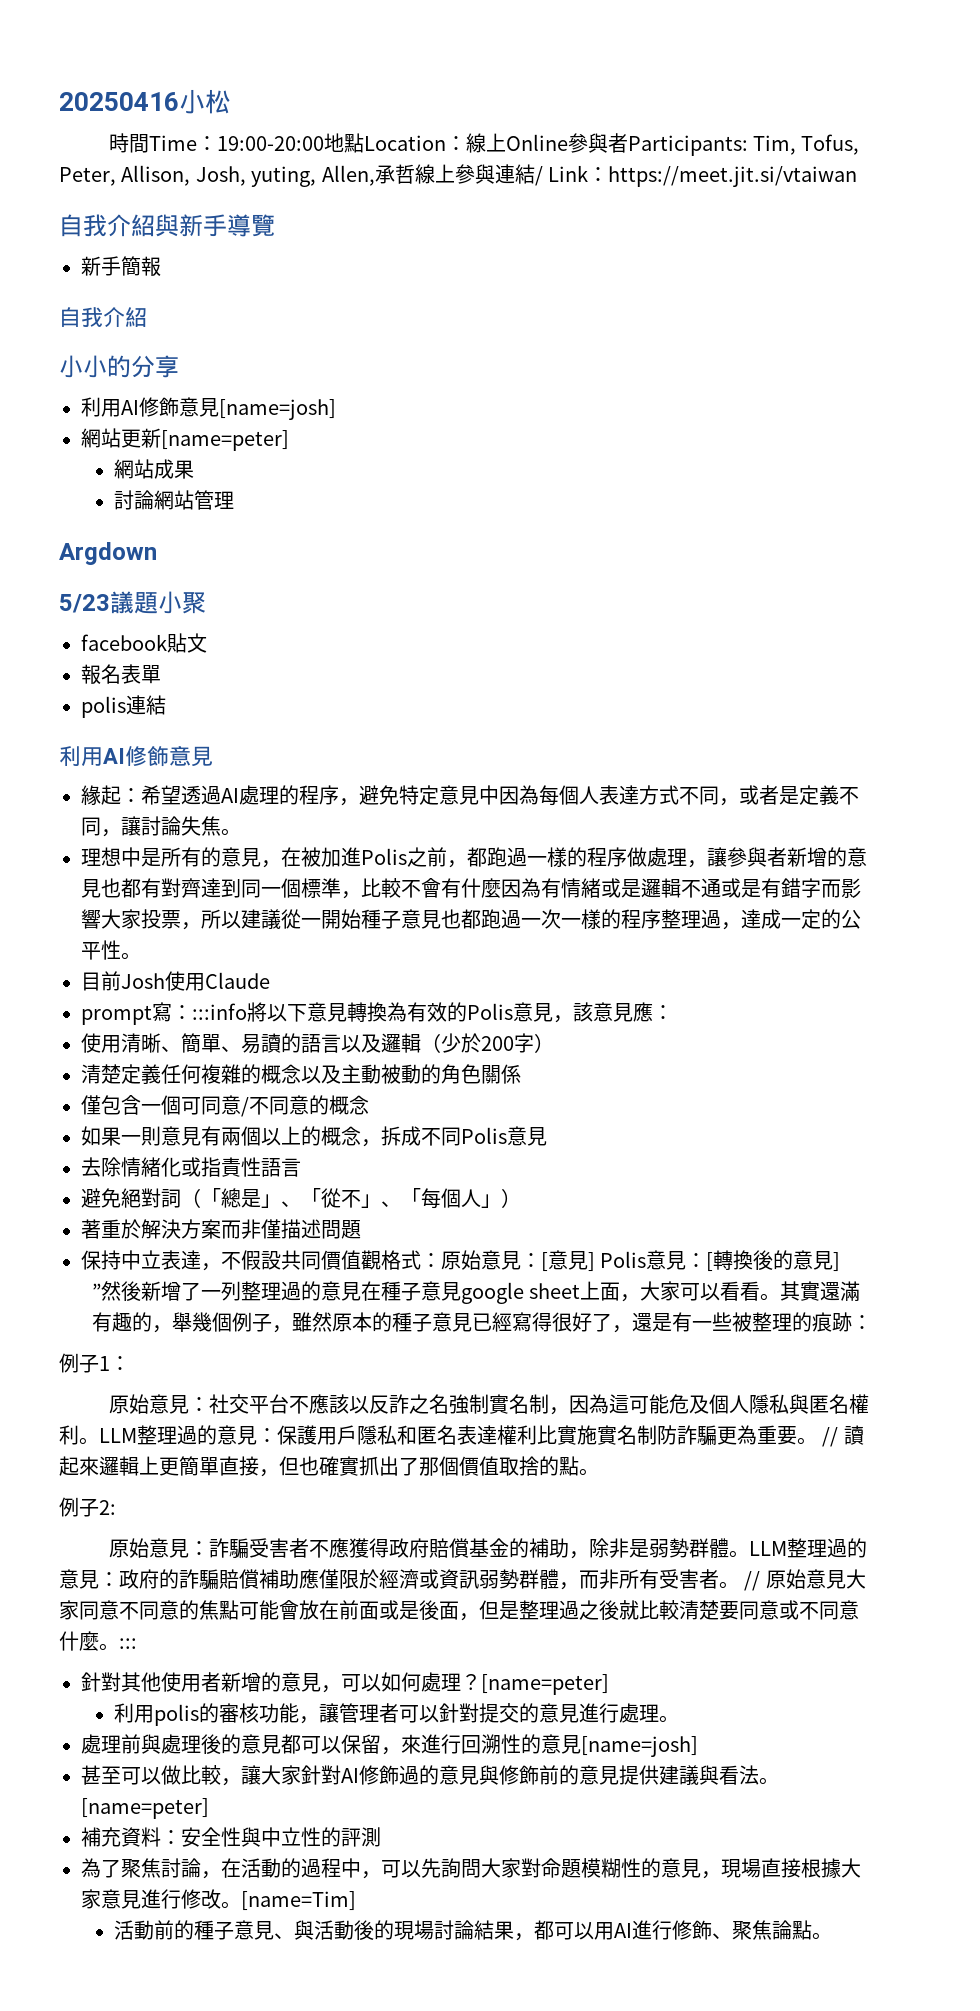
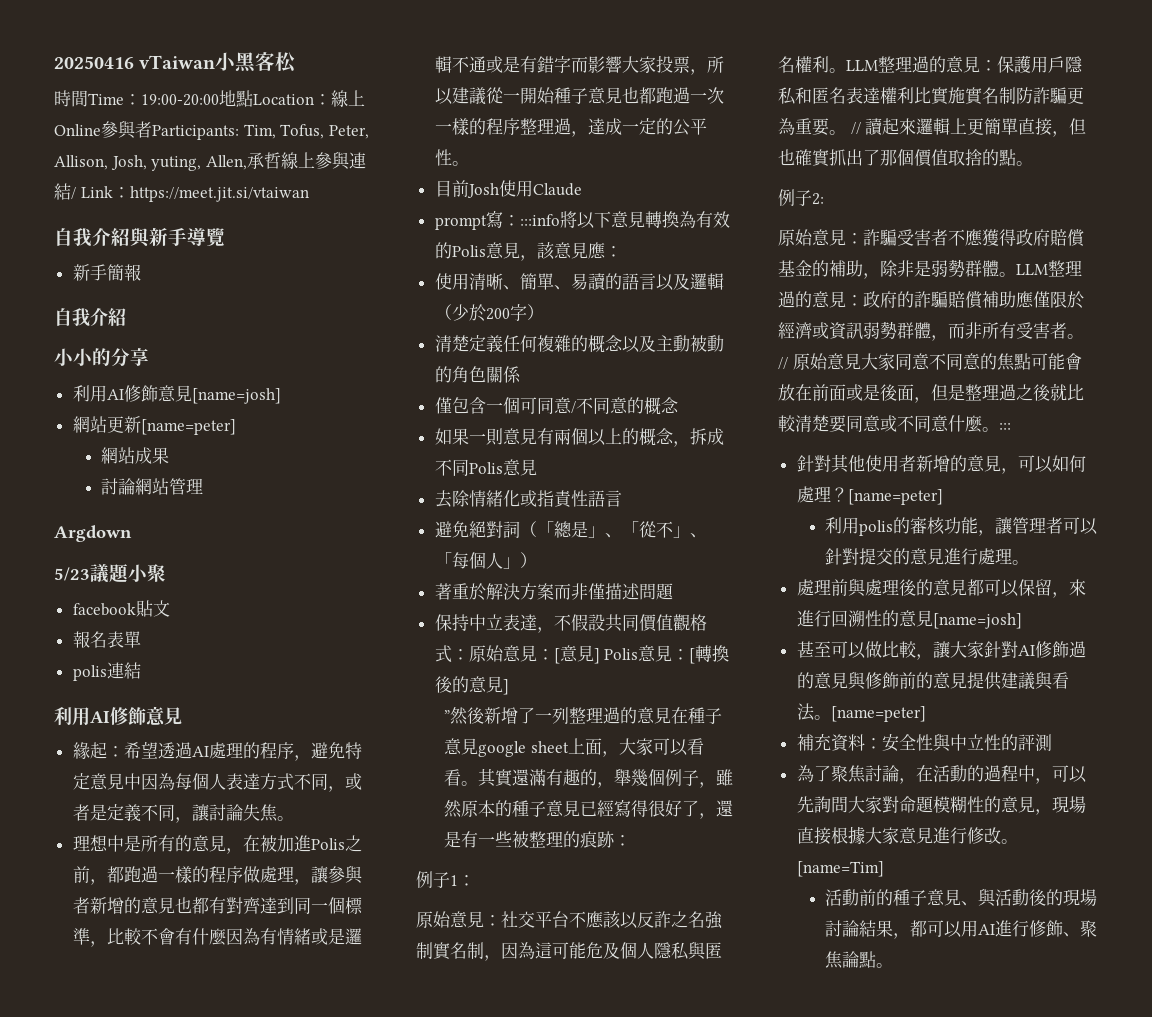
- 20250416小松
+ 20250416 vTaiwan小黑客松

